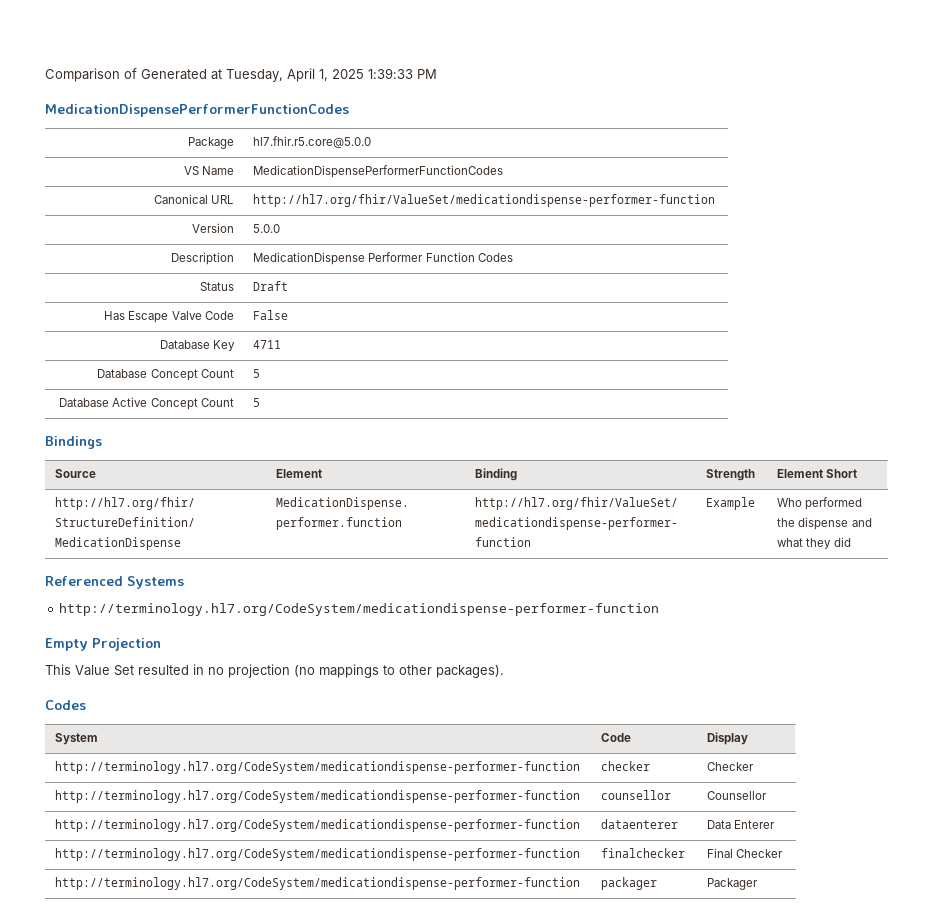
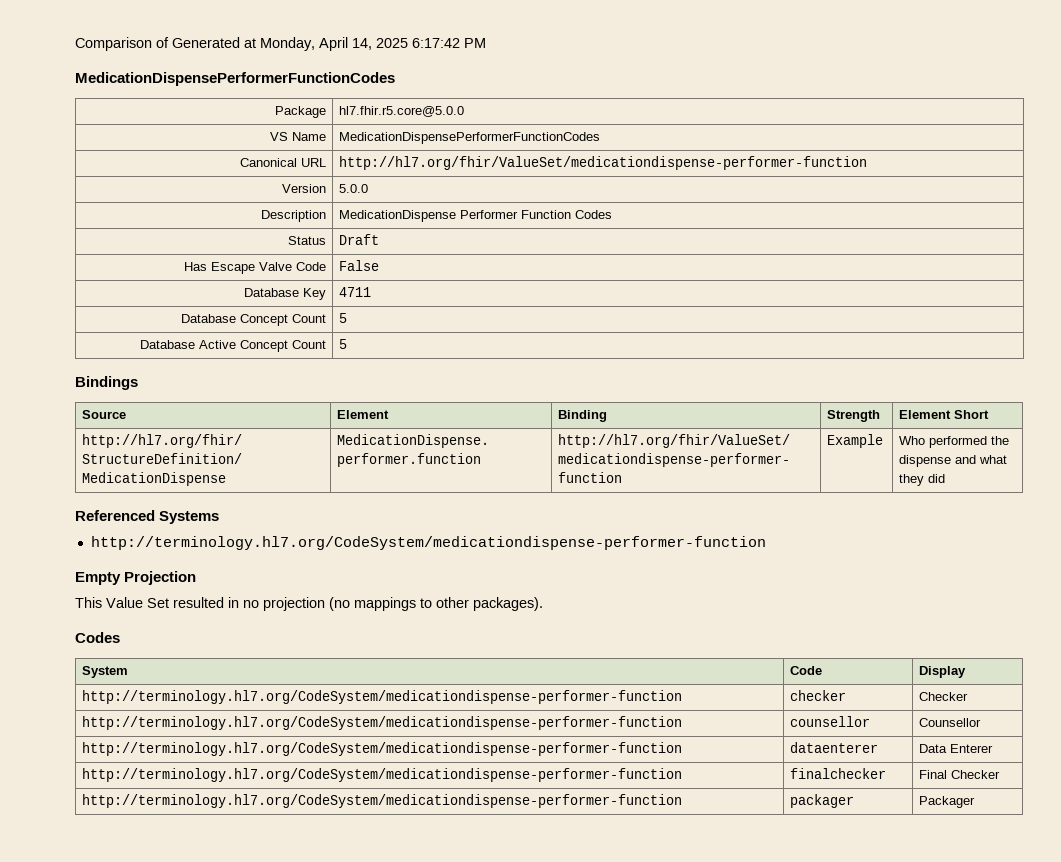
- Comparison of Generated at Tuesday, April 1, 2025 1:39:33 PM
+ Comparison of Generated at Monday, April 14, 2025 6:17:42 PM

